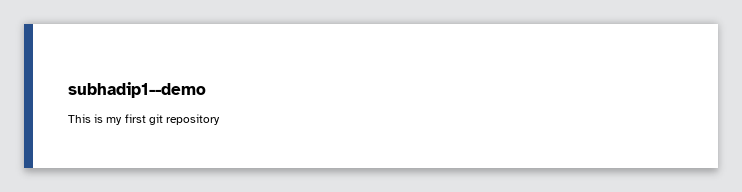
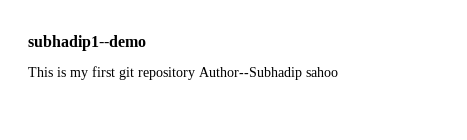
- This is my first git repository
+ This is my first git repository Author--Subhadip sahoo

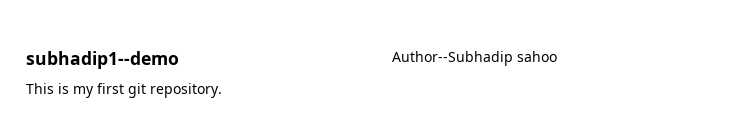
- This is my first git repository Author--Subhadip sahoo
+ This is my first git repository.
+ Author--Subhadip sahoo

